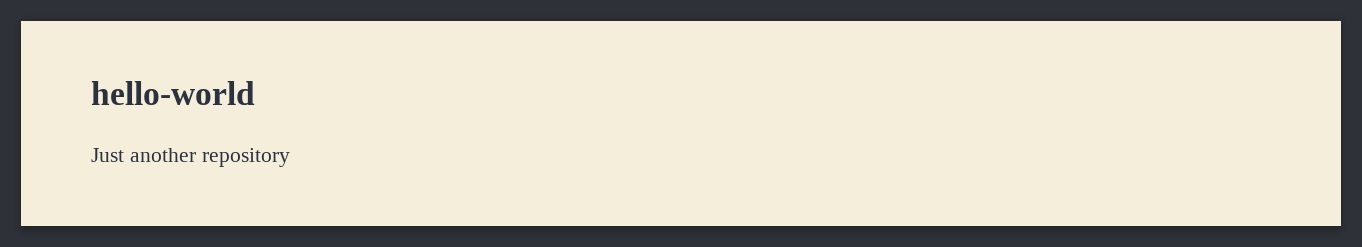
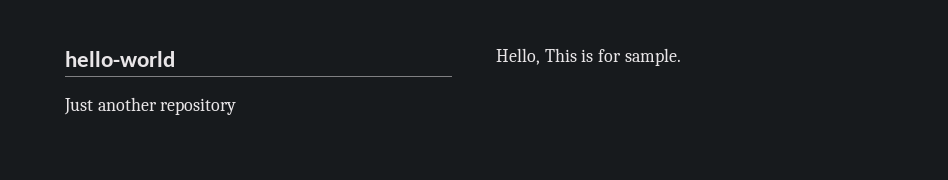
+ Hello, This is for sample.

